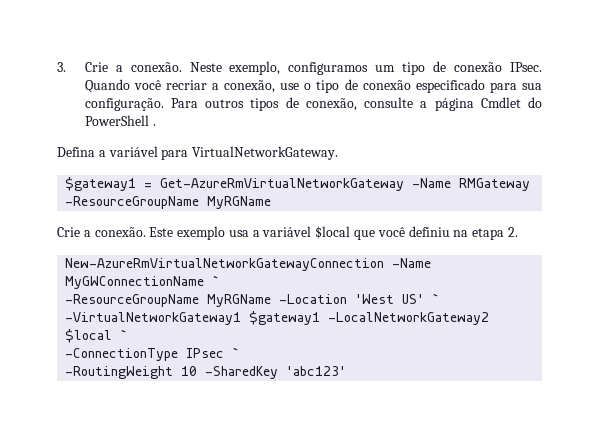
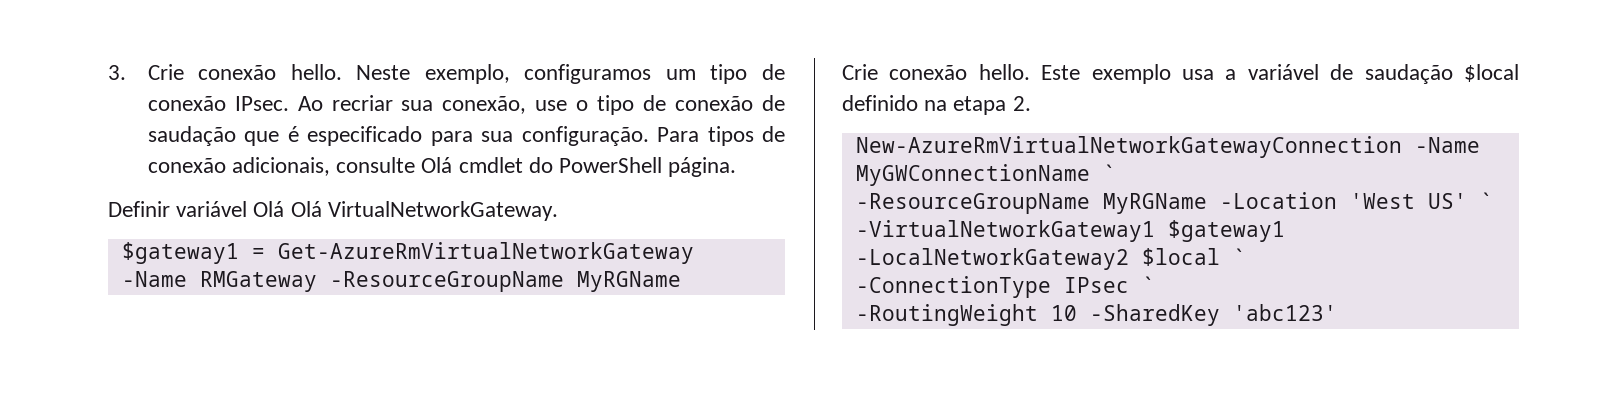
- 3. Crie a conexão.
+ 3. Crie conexão hello.
- Quando você recriar a conexão, use o tipo de conexão especificado para sua configuração.
+ Ao recriar sua conexão, use o tipo de conexão de saudação que é especificado para sua configuração.
- Para outros tipos de conexão, consulte a página Cmdlet do PowerShell .
- Defina a variável para VirtualNetworkGateway.
+ Para tipos de conexão adicionais, consulte Olá cmdlet do PowerShell página.
+ Definir variável Olá Olá VirtualNetworkGateway.
  $gateway1 = Get-AzureRmVirtualNetworkGateway -Name RMGateway -ResourceGroupName MyRGName
- Crie a conexão.
+ Crie conexão hello.
- Este exemplo usa a variável $local que você definiu na etapa 2.
+ Este exemplo usa a variável de saudação $local definido na etapa 2.

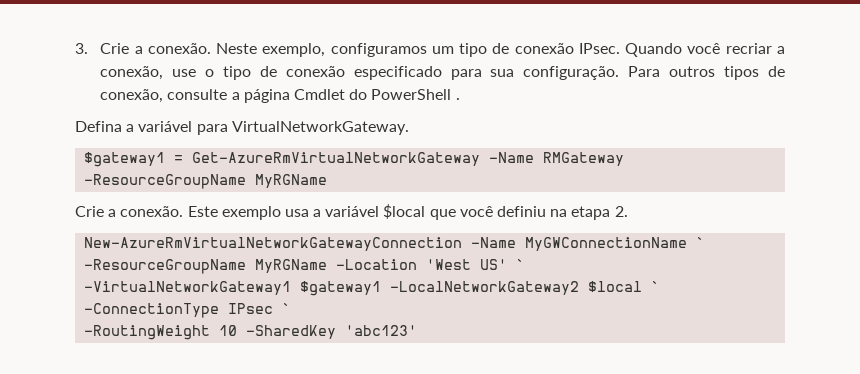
- 3. Crie conexão hello.
+ 3. Crie a conexão.
- Ao recriar sua conexão, use o tipo de conexão de saudação que é especificado para sua configuração.
+ Quando você recriar a conexão, use o tipo de conexão especificado para sua configuração.
- Para tipos de conexão adicionais, consulte Olá cmdlet do PowerShell página.
- Definir variável Olá Olá VirtualNetworkGateway.
+ Para outros tipos de conexão, consulte a página Cmdlet do PowerShell .
+ Defina a variável para VirtualNetworkGateway.
  $gateway1 = Get-AzureRmVirtualNetworkGateway -Name RMGateway -ResourceGroupName MyRGName
- Crie conexão hello.
+ Crie a conexão.
- Este exemplo usa a variável de saudação $local definido na etapa 2.
+ Este exemplo usa a variável $local que você definiu na etapa 2.

